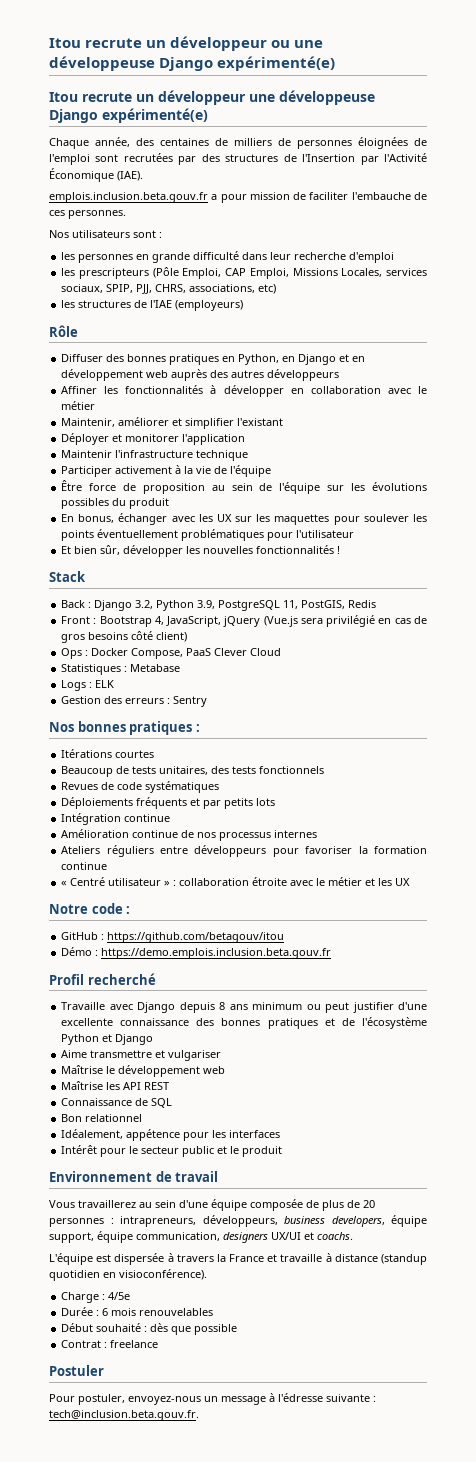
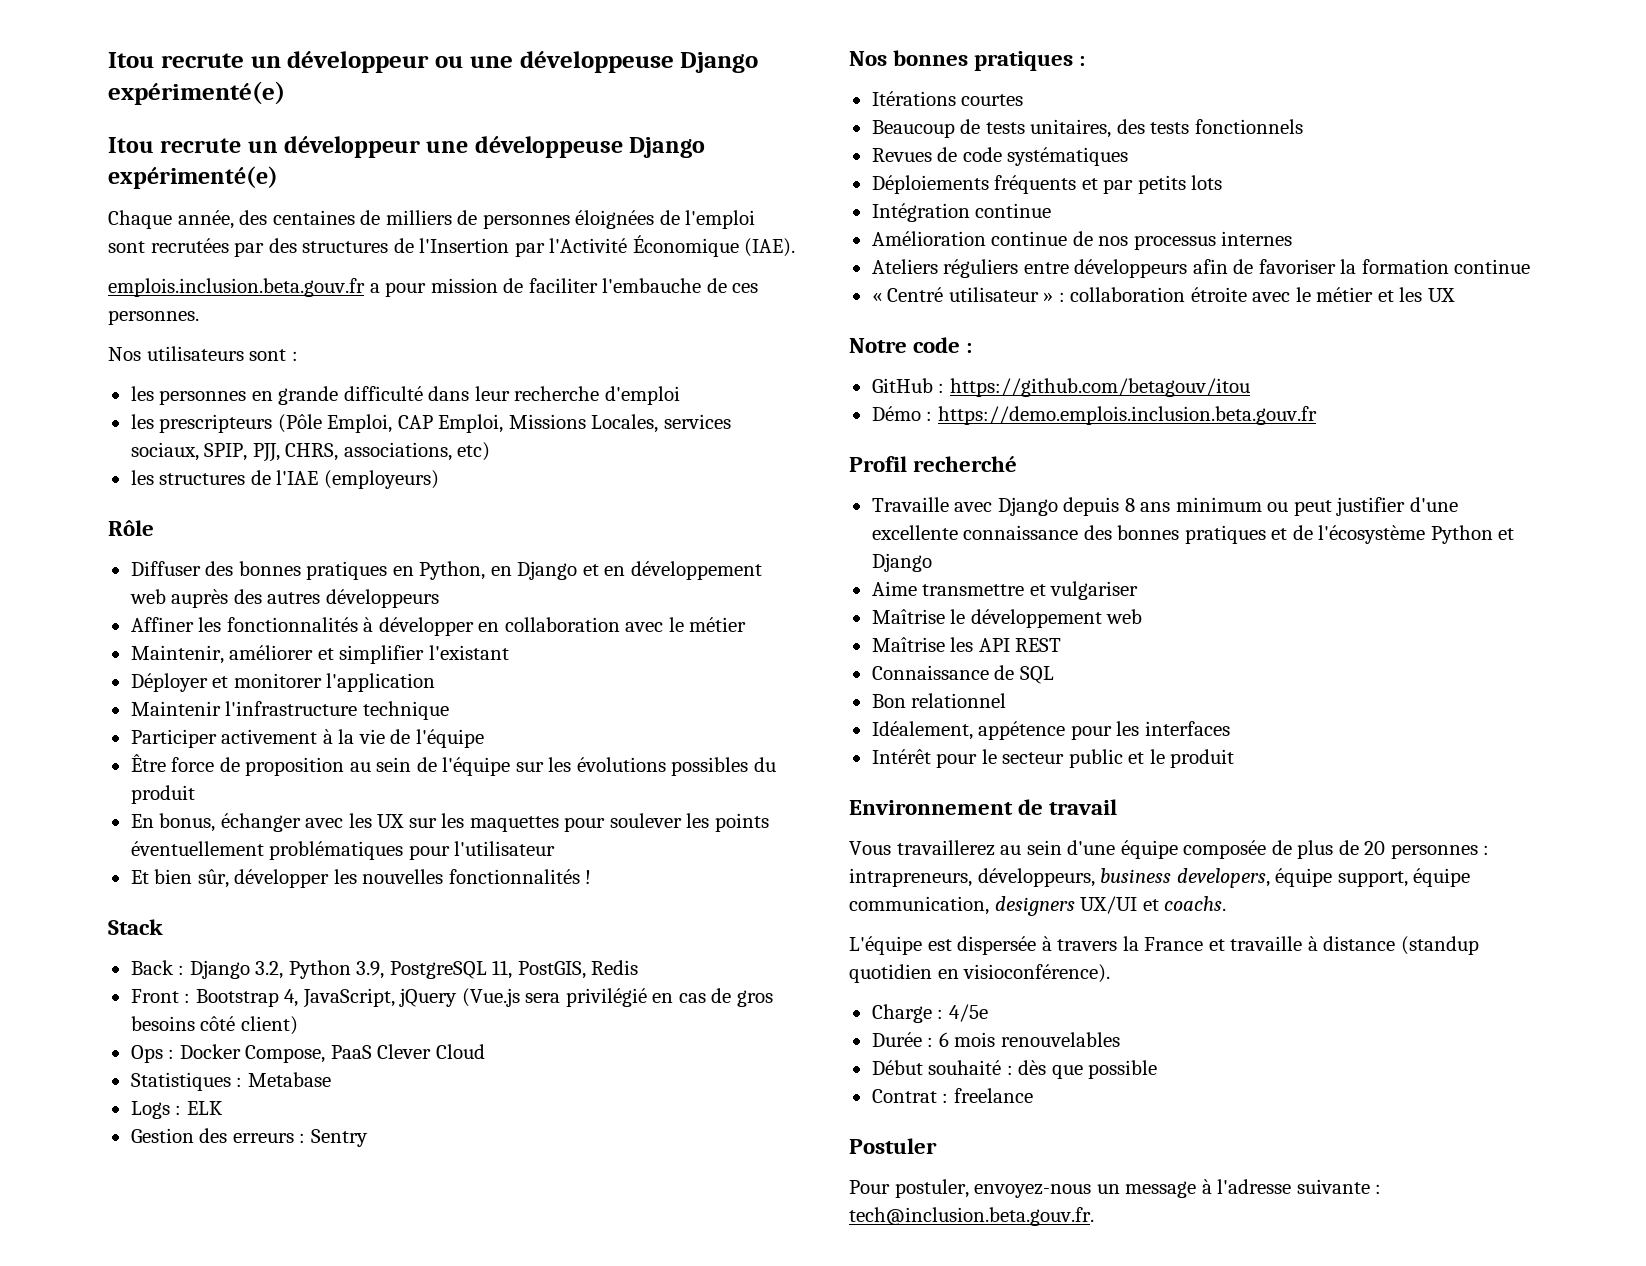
- Ateliers réguliers entre développeurs pour favoriser la formation continue
+ Ateliers réguliers entre développeurs afin de favoriser la formation continue
- Pour postuler, envoyez-nous un message à l'édresse suivante : tech@inclusion.beta.gouv.fr.
+ Pour postuler, envoyez-nous un message à l'adresse suivante : tech@inclusion.beta.gouv.fr.

